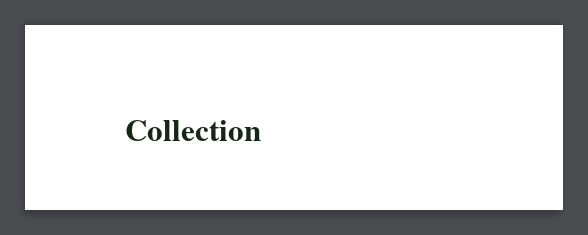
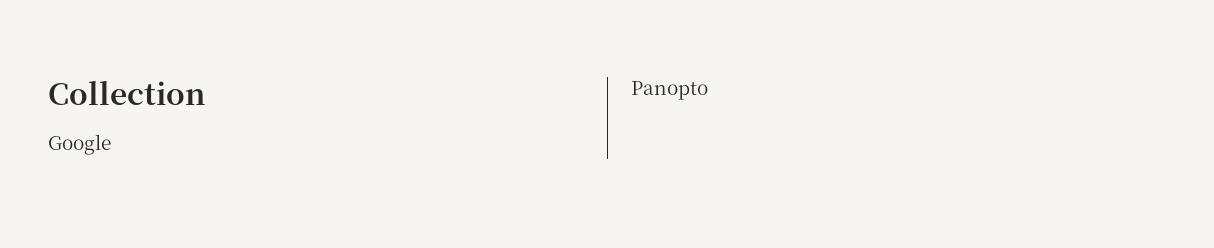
+ Google
+ Panopto

